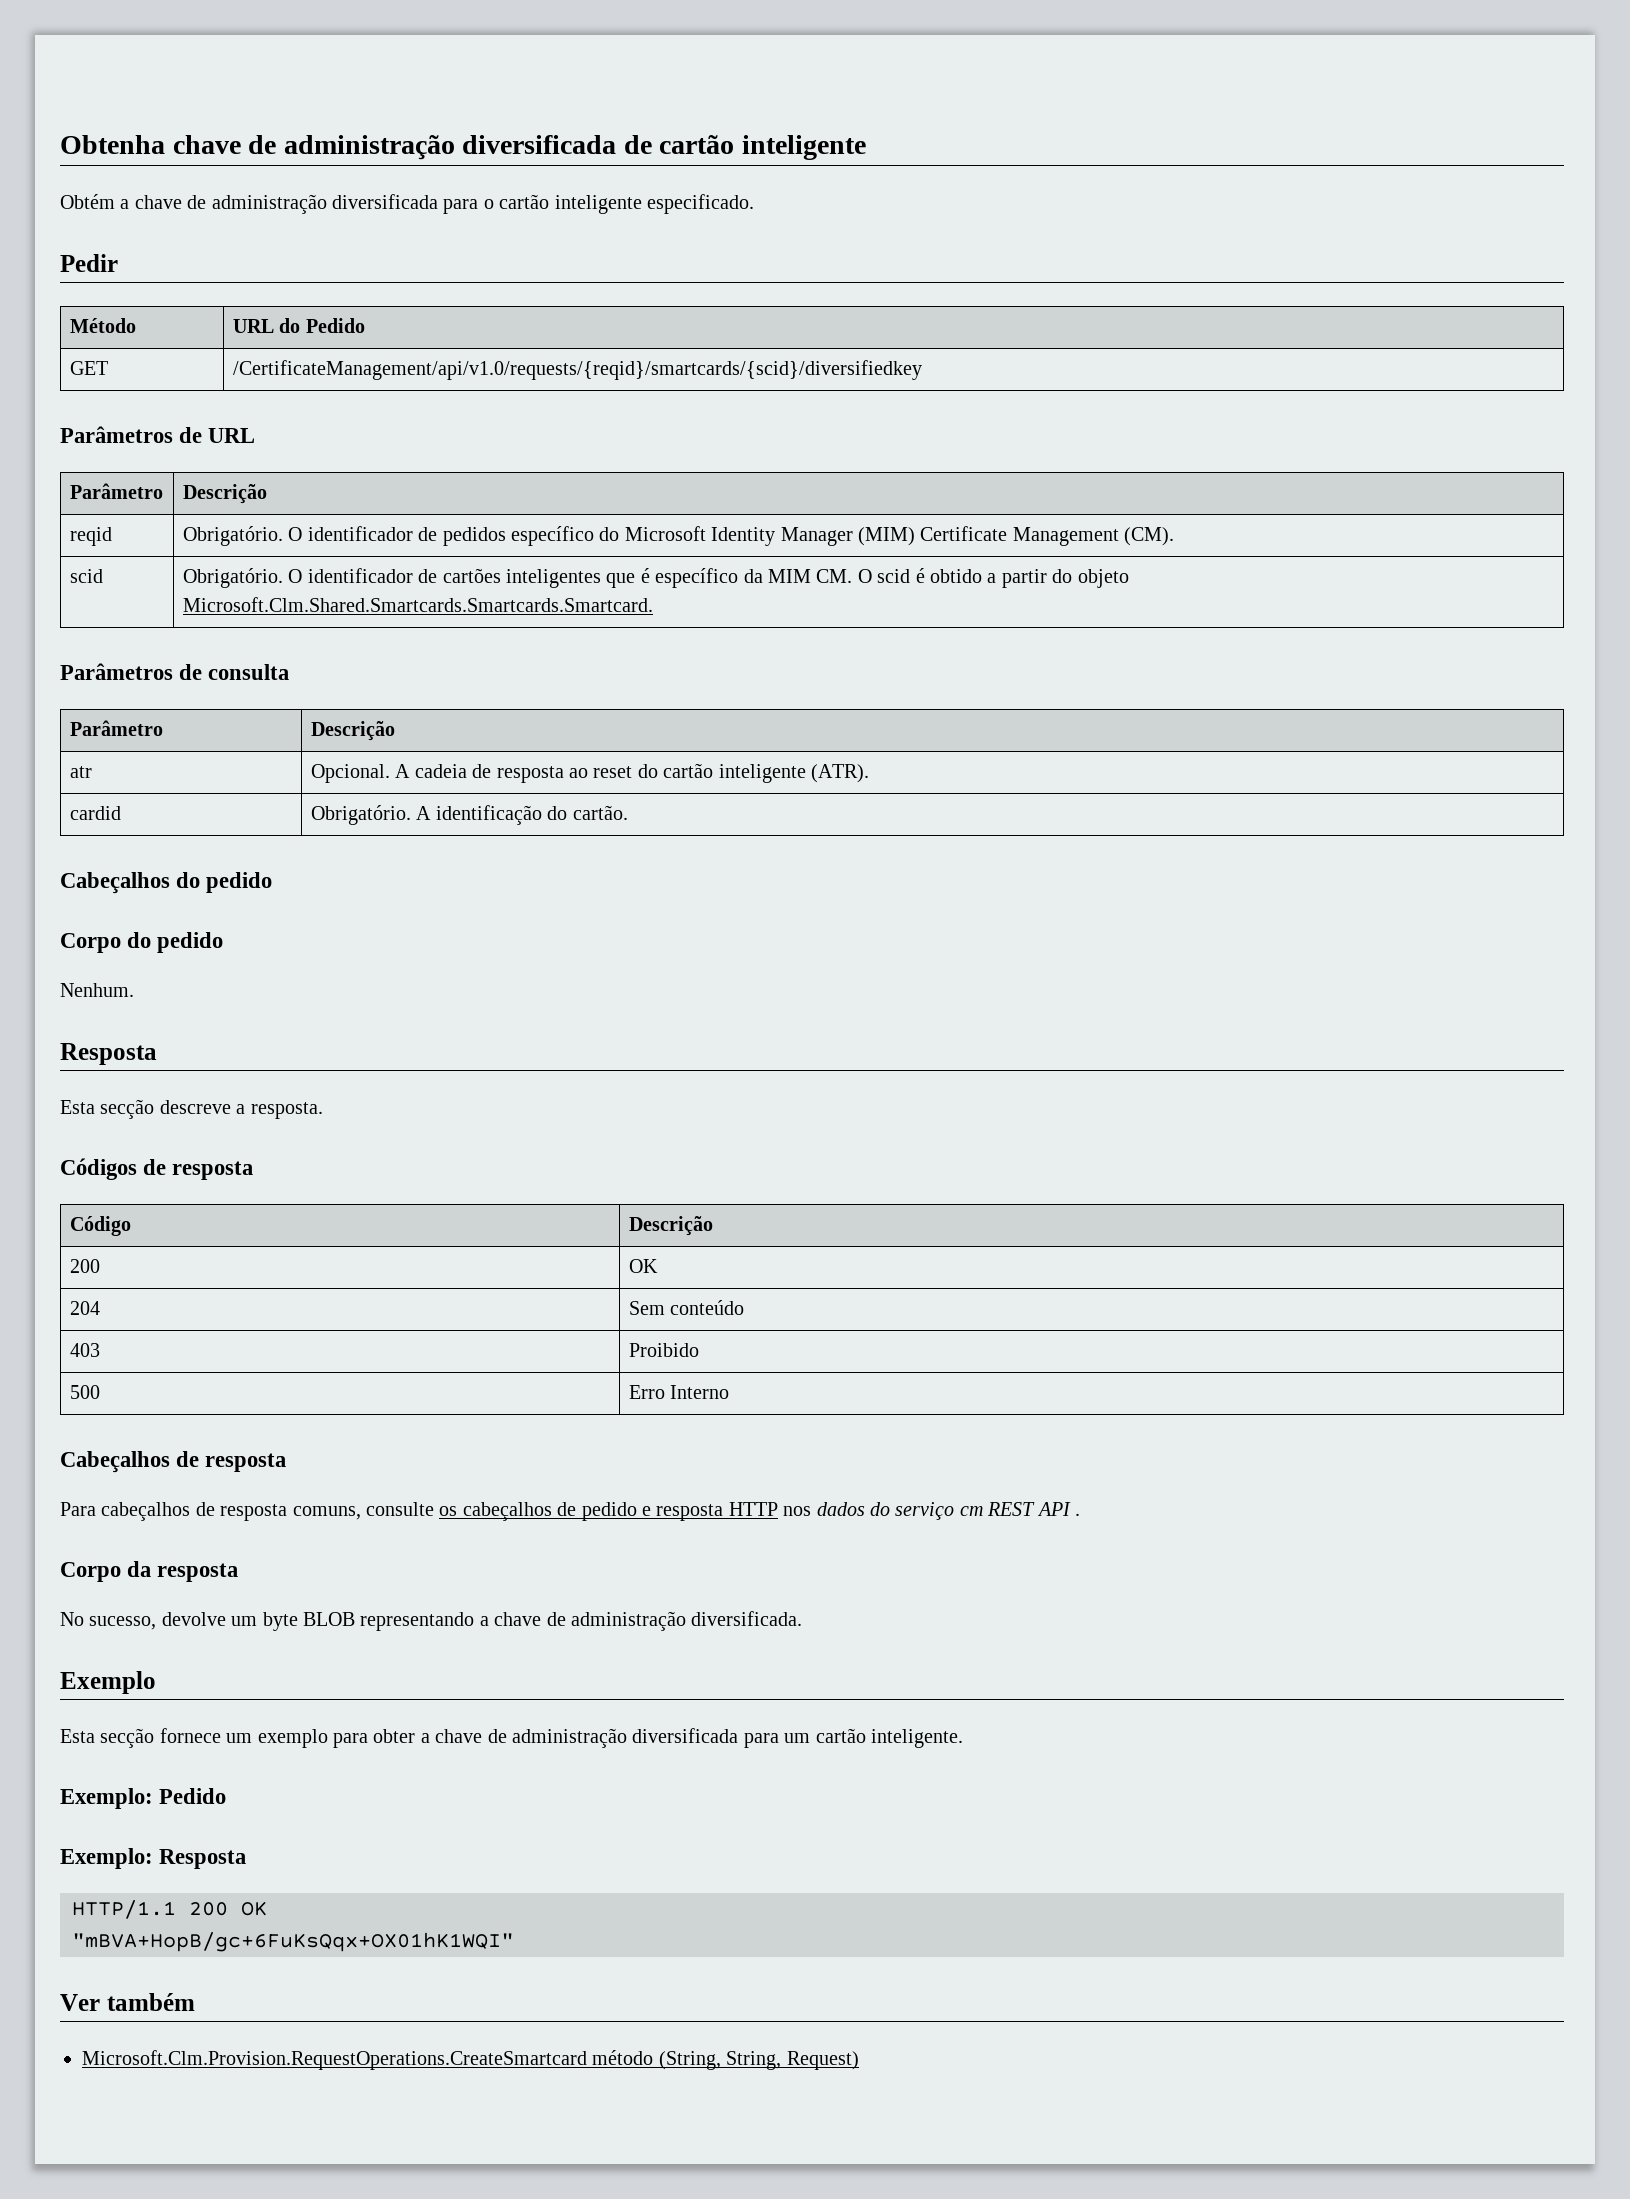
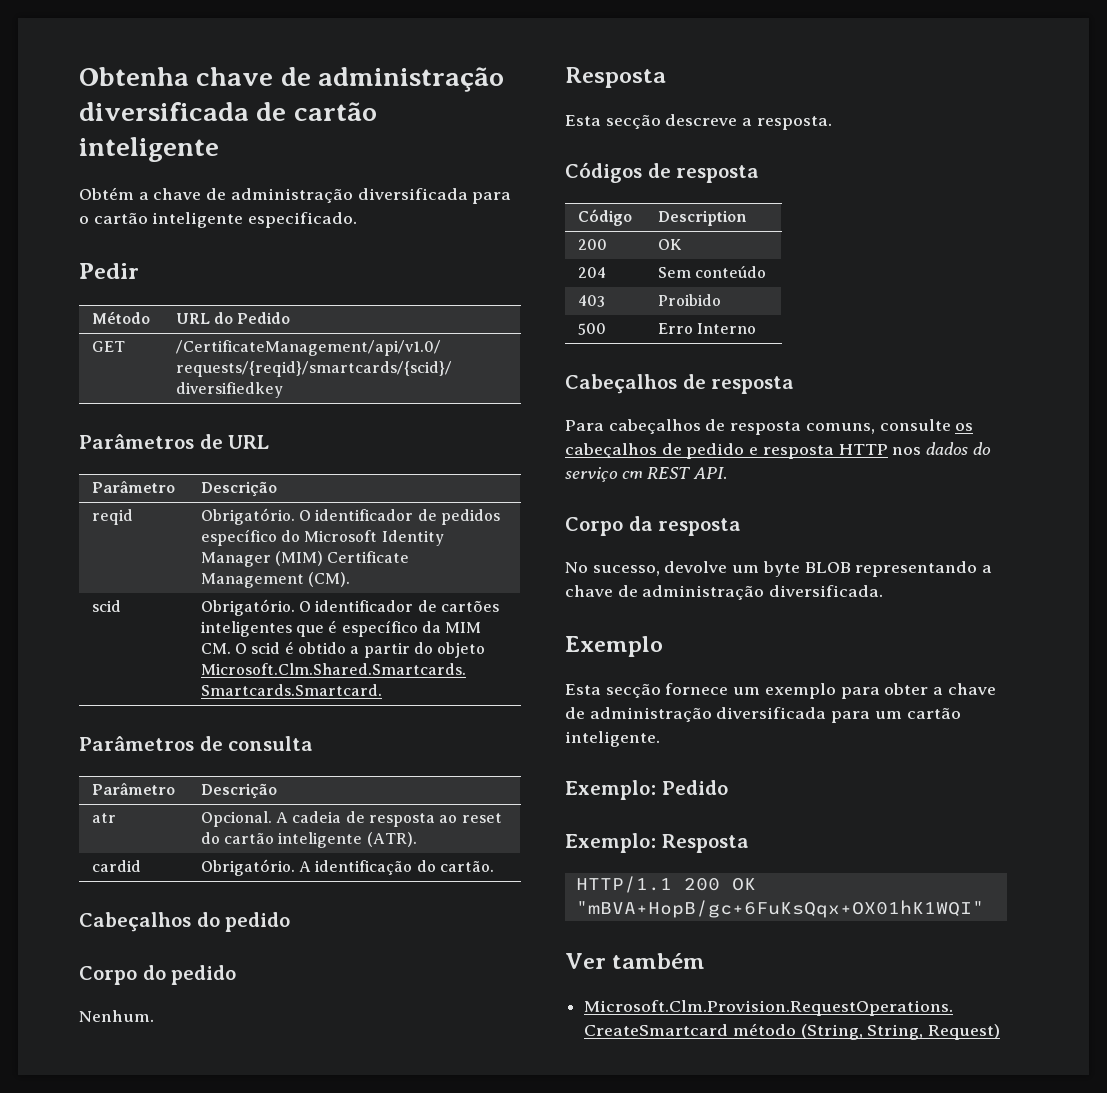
- Código | Descrição
+ Código | Description
- Para cabeçalhos de resposta comuns, consulte os cabeçalhos de pedido e resposta HTTP nos dados do serviço cm REST API .
+ Para cabeçalhos de resposta comuns, consulte os cabeçalhos de pedido e resposta HTTP nos dados do serviço cm REST API.

